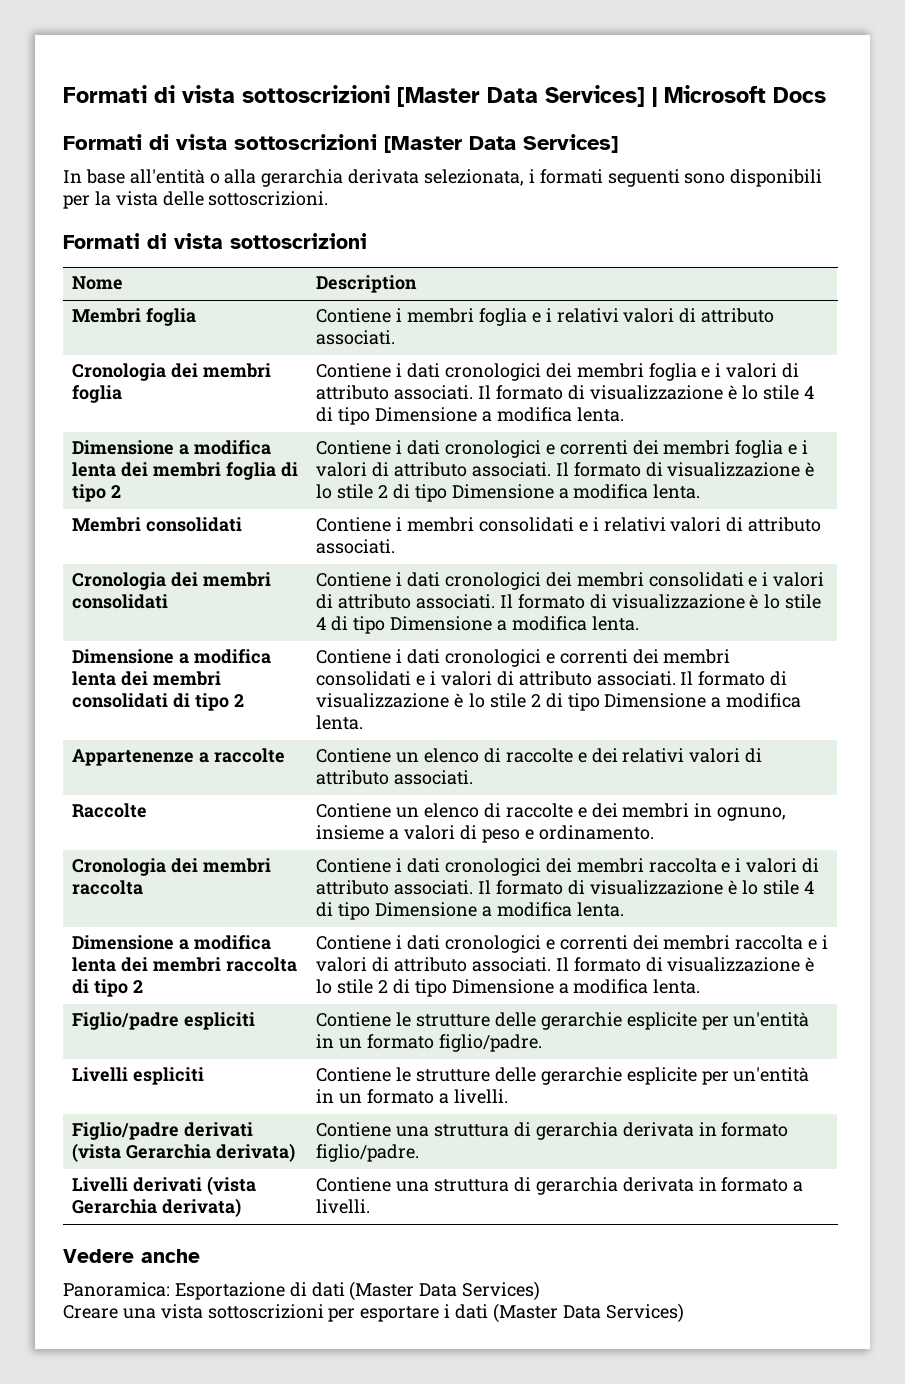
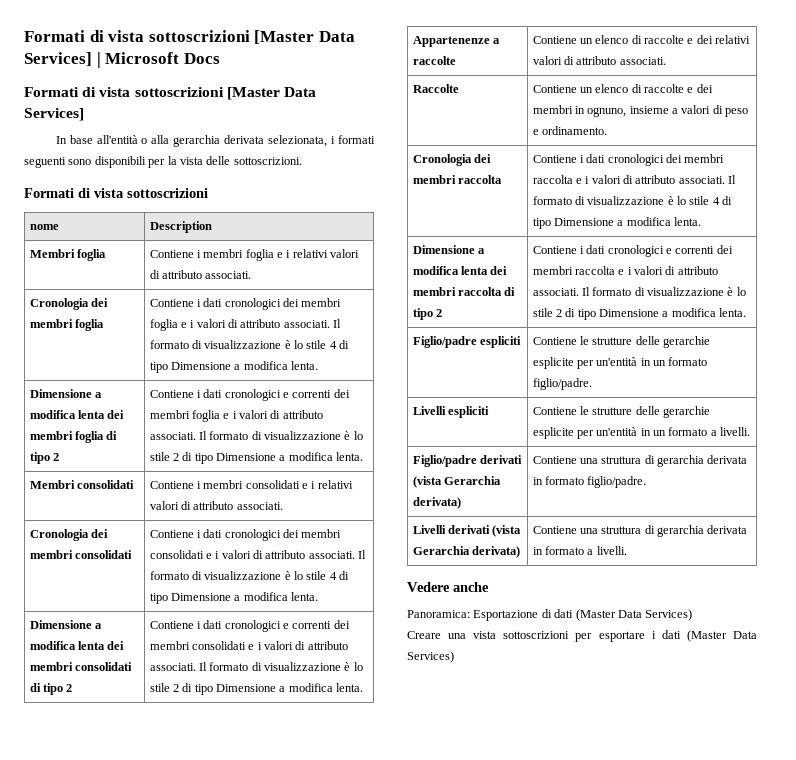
- Nome | Description
+ nome | Description

